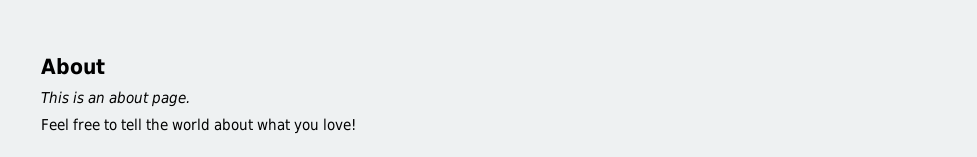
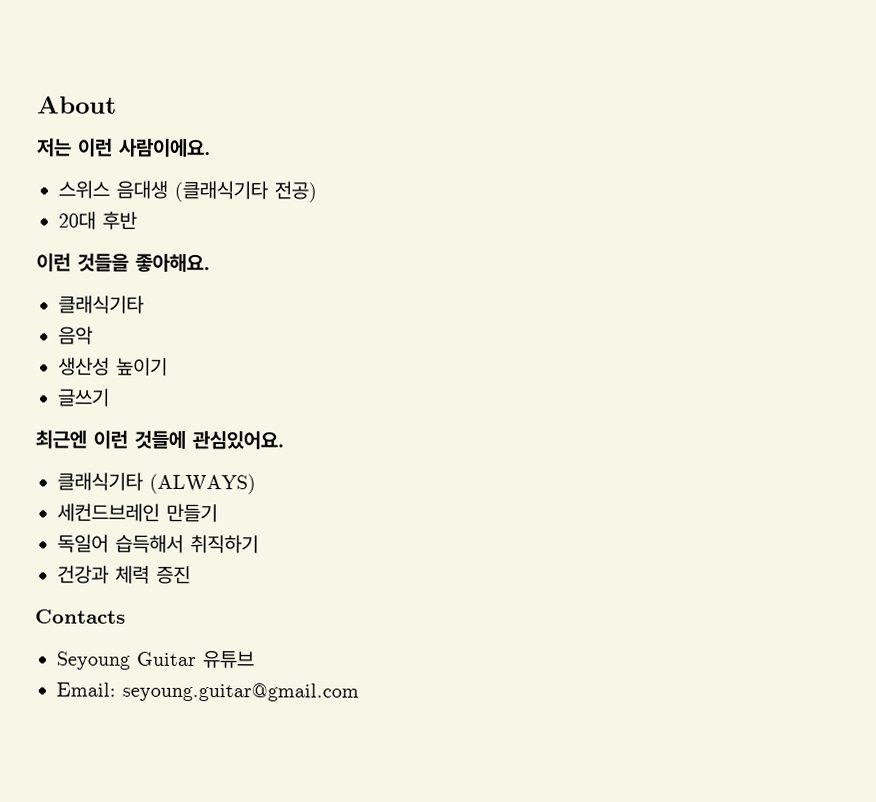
- This is an about page.
- Feel free to tell the world about what you love!
+ 저는 이런 사람이에요.
+ 스위스 음대생 (클래식기타 전공)
+ 20대 후반
+ 이런 것들을 좋아해요.
+ 클래식기타
+ 음악
+ 생산성 높이기
+ 글쓰기
+ 최근엔 이런 것들에 관심있어요.
+ 클래식기타 (ALWAYS)
+ 세컨드브레인 만들기
+ 독일어 습득해서 취직하기
+ 건강과 체력 증진
+ Contacts
+ Seyoung Guitar 유튜브
+ Email: seyoung.guitar@gmail.com

